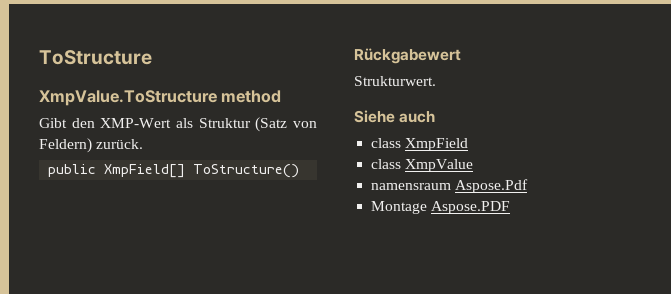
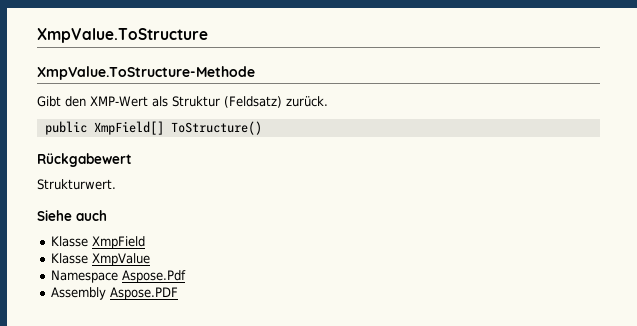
- ToStructure
- XmpValue.ToStructure method
+ XmpValue.ToStructure
+ XmpValue.ToStructure-Methode
- Gibt den XMP-Wert als Struktur (Satz von Feldern) zurück.
+ Gibt den XMP-Wert als Struktur (Feldsatz) zurück.
- class XmpField
+ Klasse XmpField
- class XmpValue
+ Klasse XmpValue
- namensraum Aspose.Pdf
+ Namespace Aspose.Pdf
- Montage Aspose.PDF
+ Assembly Aspose.PDF

